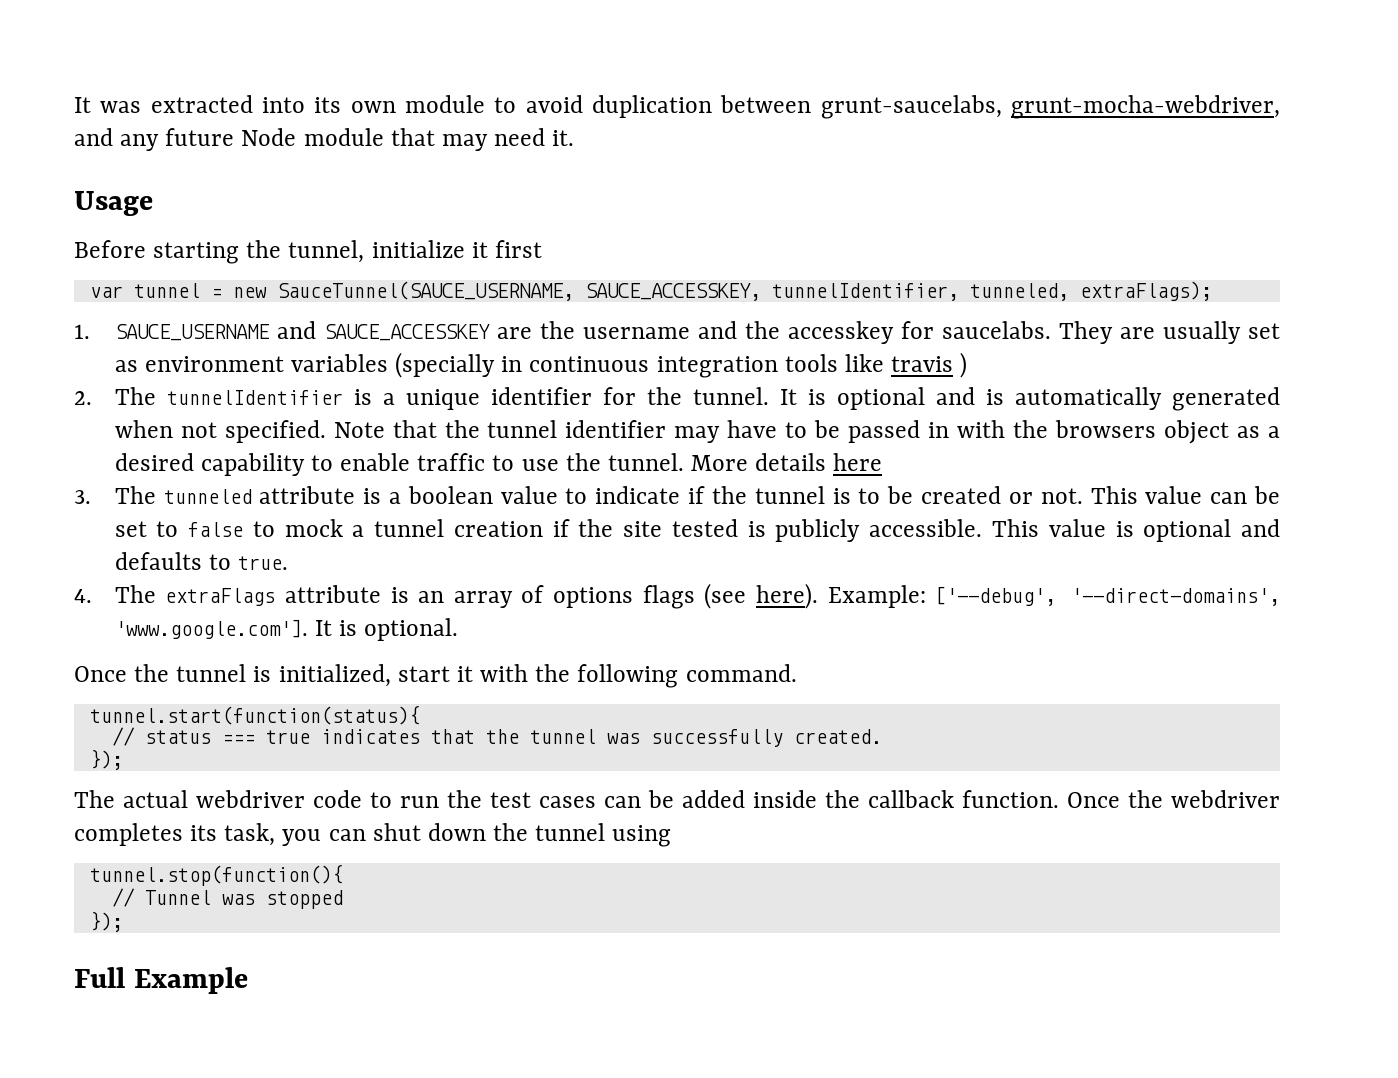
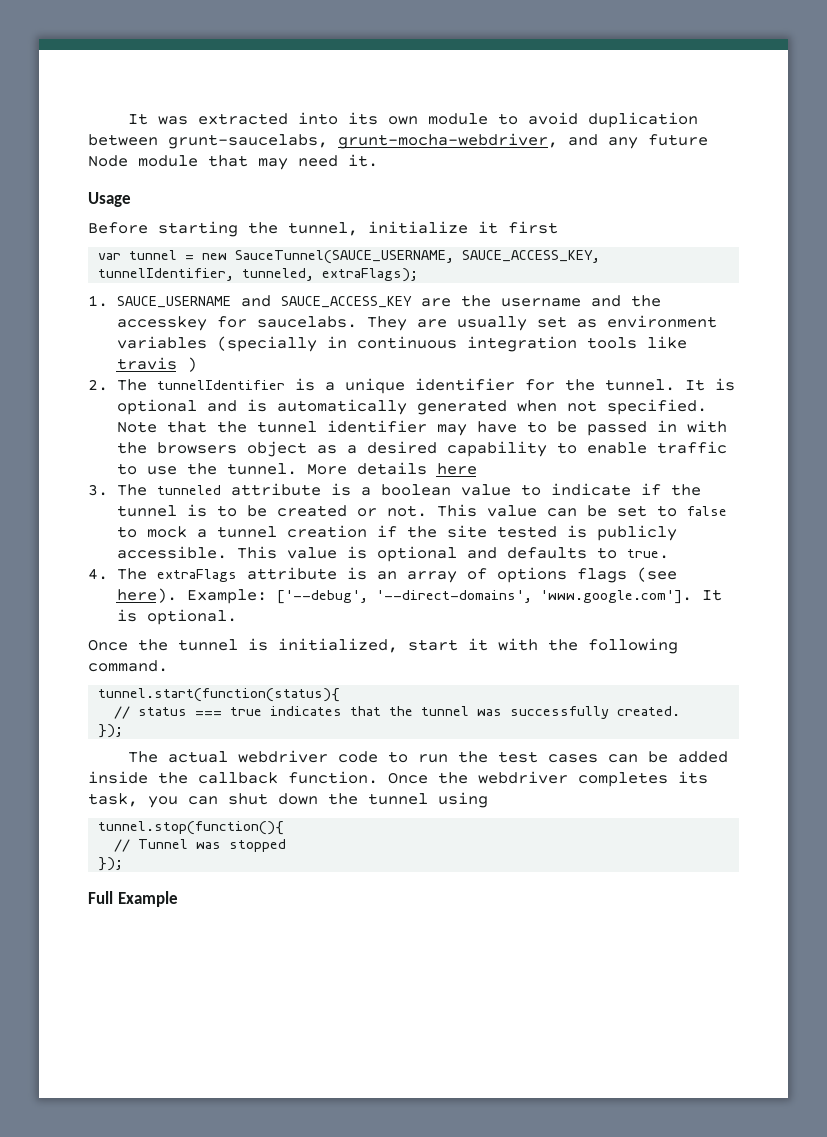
- var tunnel = new SauceTunnel(SAUCE_USERNAME, SAUCE_ACCESSKEY, tunnelIdentifier, tunneled, extraFlags);
+ var tunnel = new SauceTunnel(SAUCE_USERNAME, SAUCE_ACCESS_KEY, tunnelIdentifier, tunneled, extraFlags);
- 1. SAUCE_USERNAME and SAUCE_ACCESSKEY are the username and the accesskey for saucelabs.
+ 1. SAUCE_USERNAME and SAUCE_ACCESS_KEY are the username and the accesskey for saucelabs.

